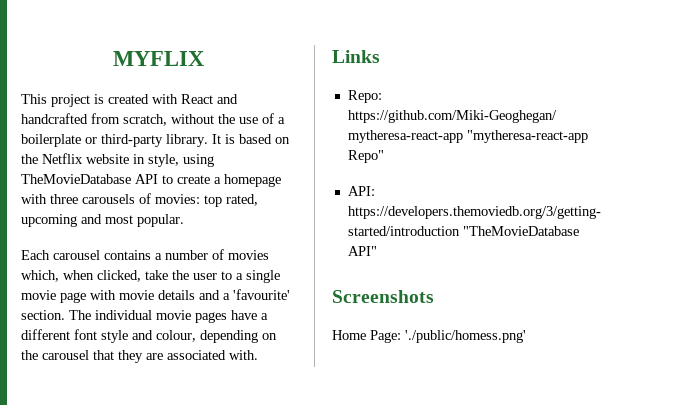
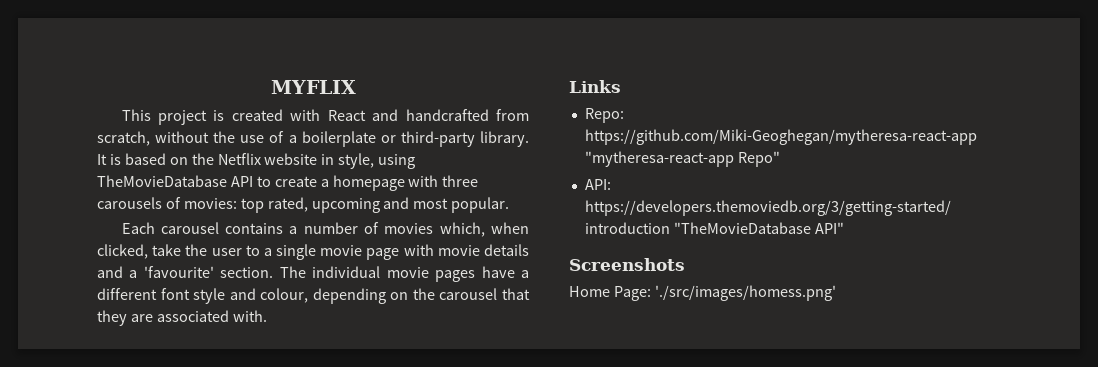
- Home Page: './public/homess.png'
+ Home Page: './src/images/homess.png'

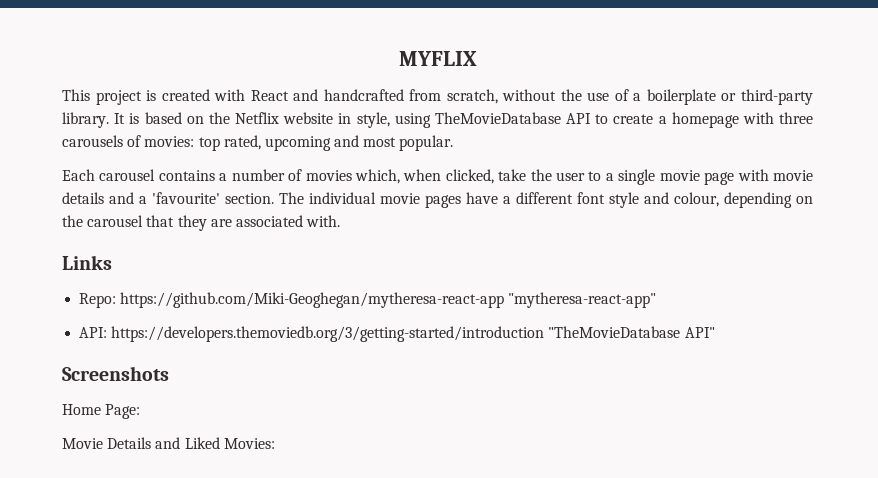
- Repo: https://github.com/Miki-Geoghegan/mytheresa-react-app "mytheresa-react-app Repo"
+ Repo: https://github.com/Miki-Geoghegan/mytheresa-react-app "mytheresa-react-app"
- Home Page: './src/images/homess.png'
+ Home Page:
+ Movie Details and Liked Movies:

